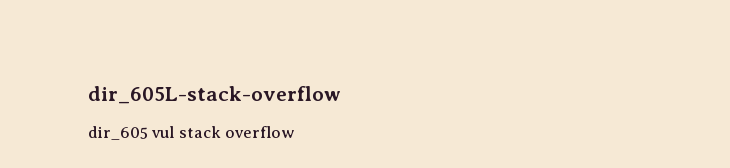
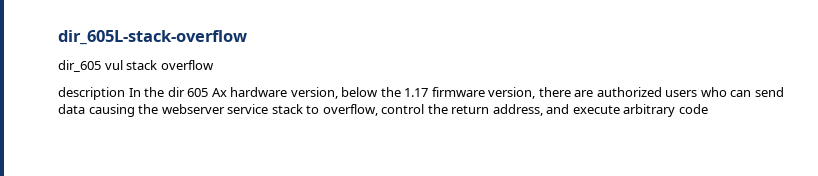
+ description In the dir 605 Ax hardware version, below the 1.17 firmware version, there are authorized users who can send data causing the webserver service stack to overflow, control the return address, and execute arbitrary code

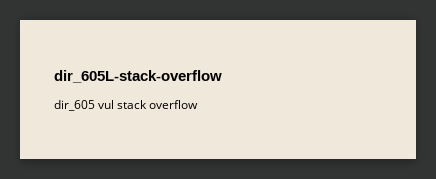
- description In the dir 605 Ax hardware version, below the 1.17 firmware version, there are authorized users who can send data causing the webserver service stack to overflow, control the return address, and execute arbitrary code

